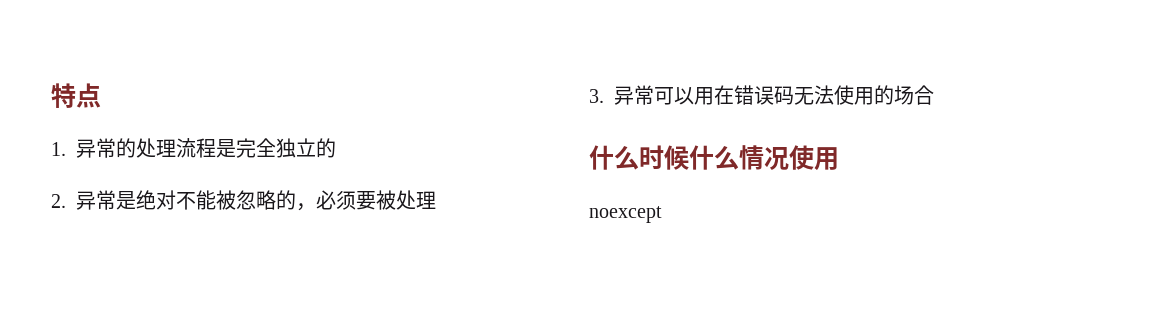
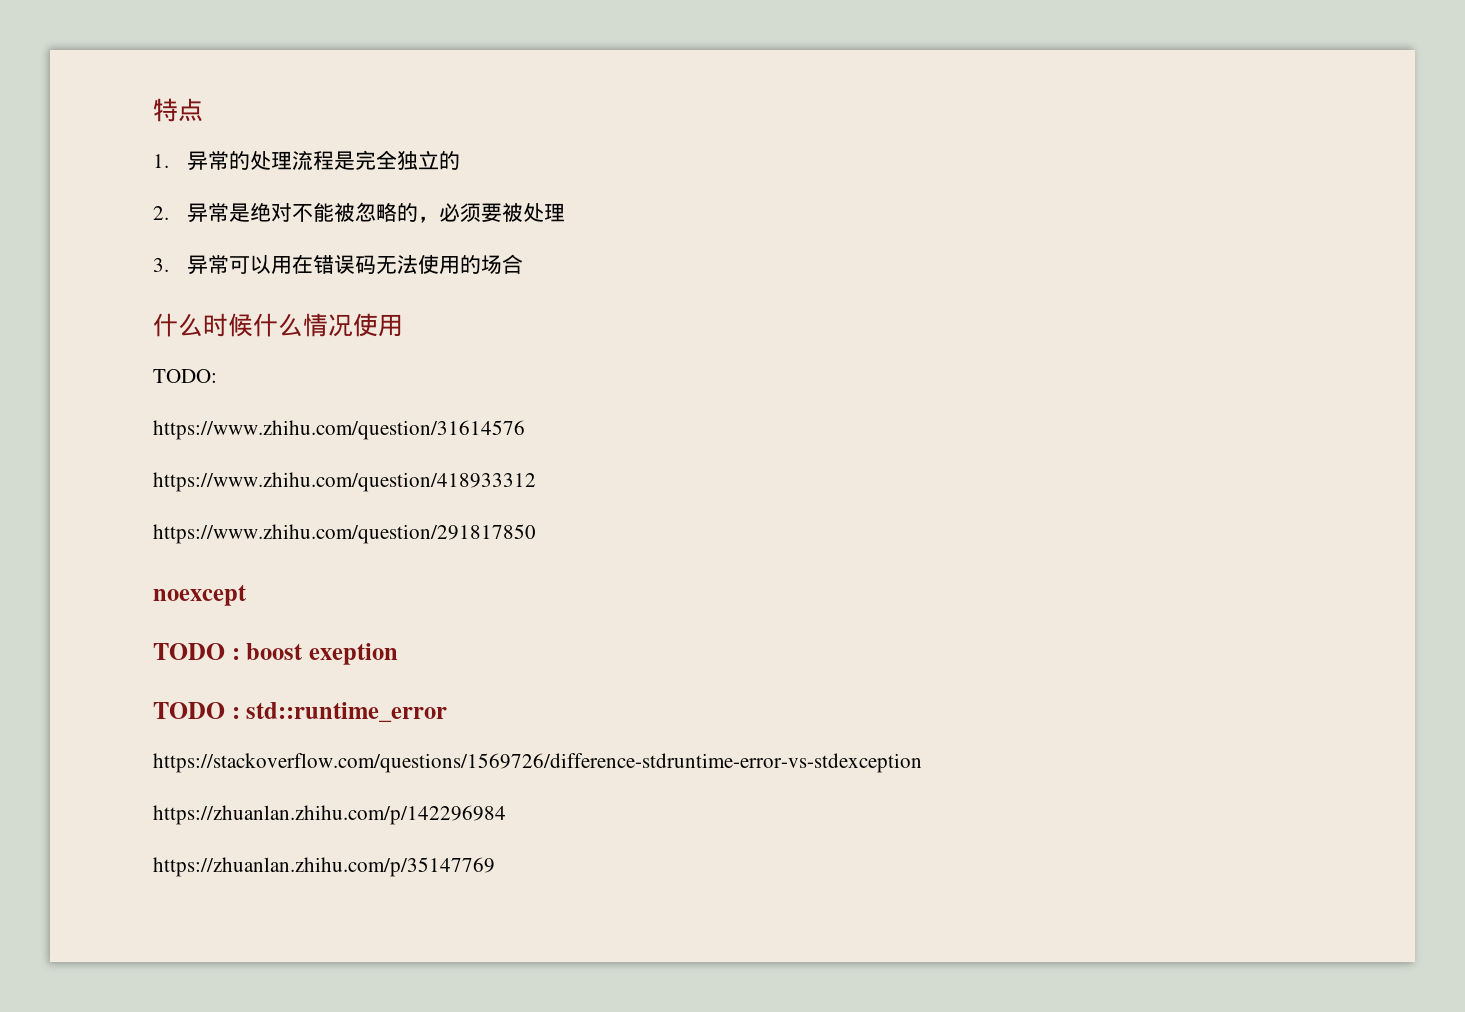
+ TODO:
+ https://www.zhihu.com/question/31614576
+ https://www.zhihu.com/question/418933312
+ https://www.zhihu.com/question/291817850
  noexcept
+ TODO : boost exeption
+ TODO : std::runtime_error
+ https://stackoverflow.com/questions/1569726/difference-stdruntime-error-vs-stdexception
+ https://zhuanlan.zhihu.com/p/142296984
+ https://zhuanlan.zhihu.com/p/35147769

